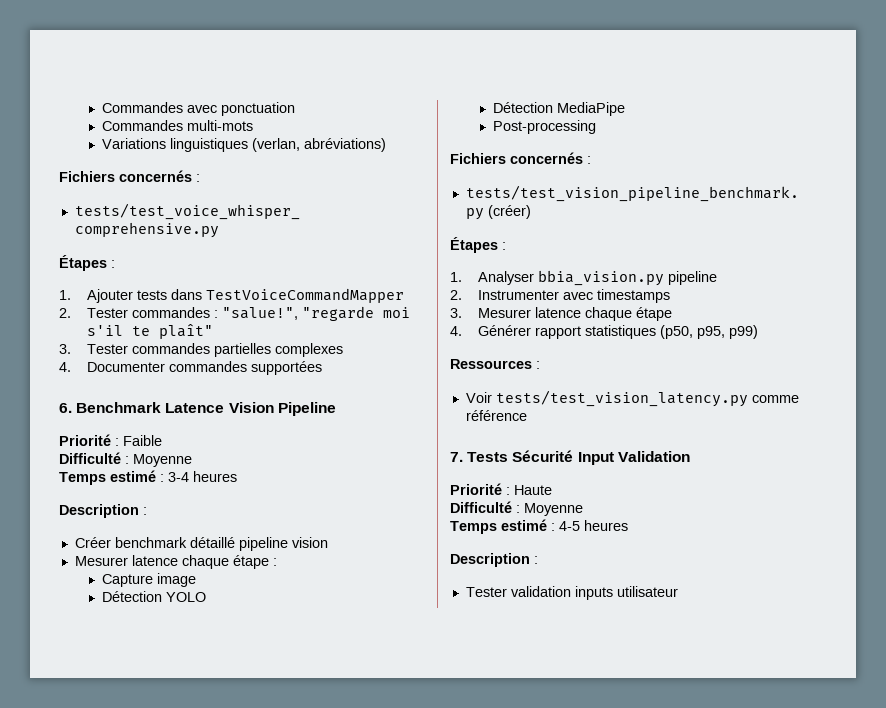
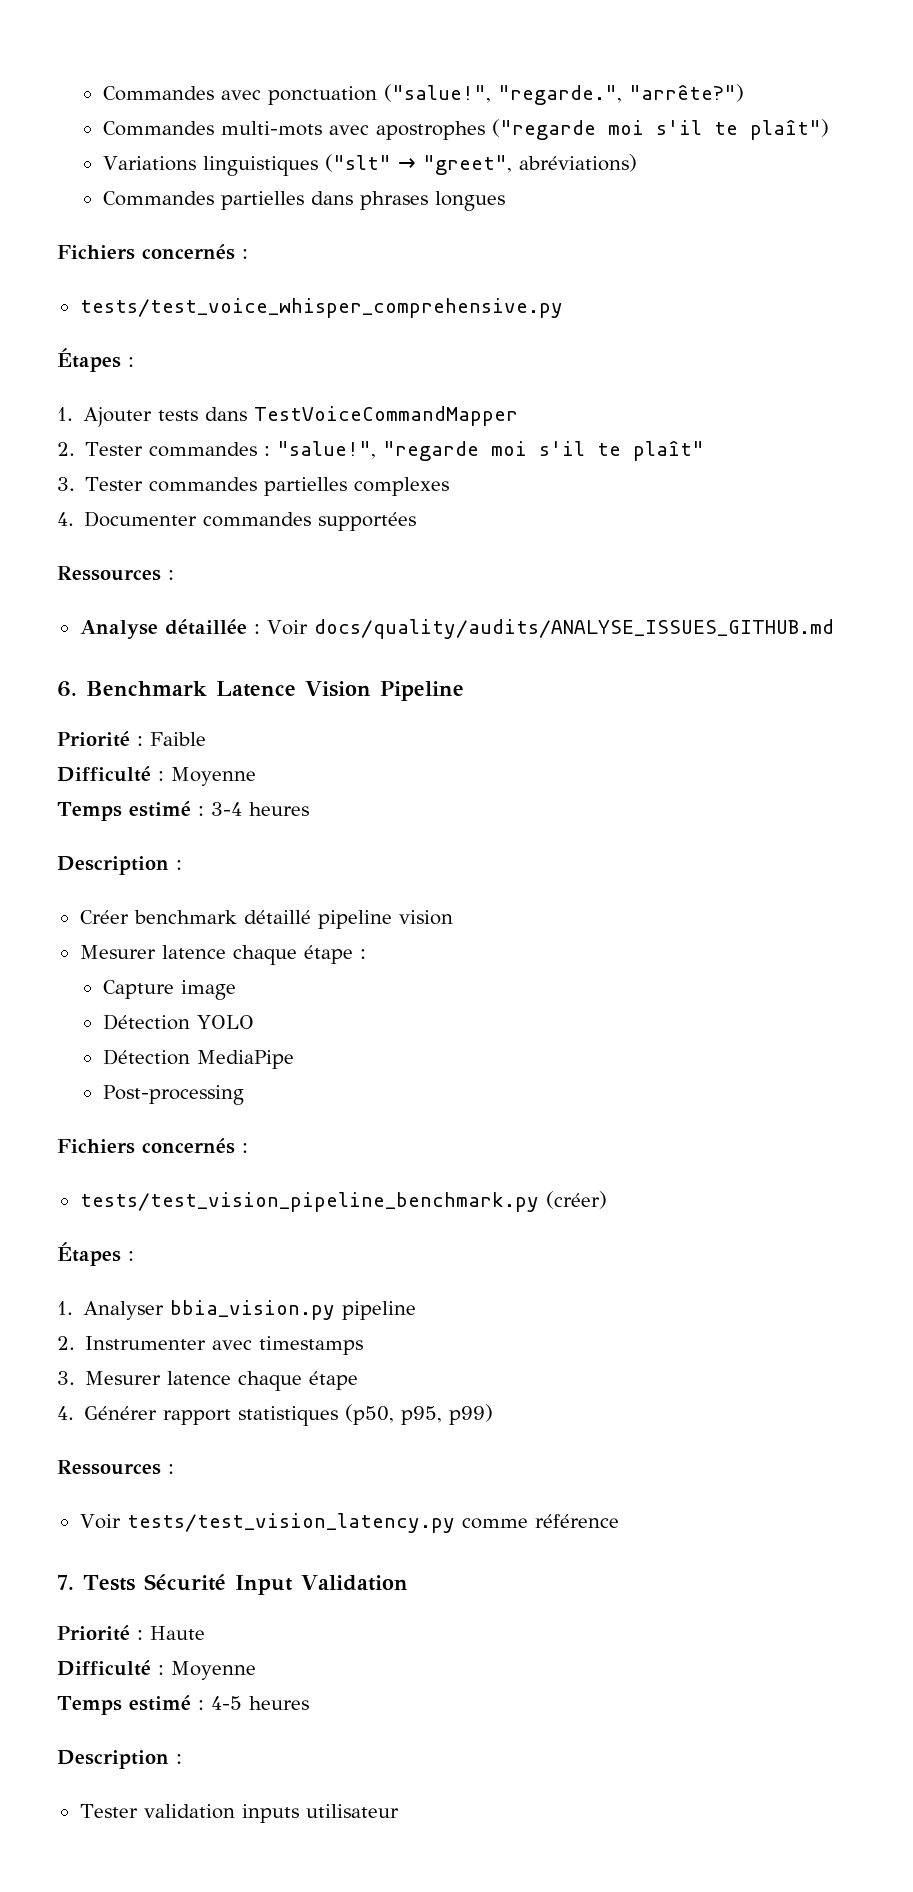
- Commandes avec ponctuation
+ Commandes avec ponctuation ("salue!", "regarde.", "arrête?")
- Commandes multi-mots
- Variations linguistiques (verlan, abréviations)
+ Commandes multi-mots avec apostrophes ("regarde moi s'il te plaît")
+ Variations linguistiques ("slt" → "greet", abréviations)
+ Commandes partielles dans phrases longues
  4. Documenter commandes supportées
+ Ressources :
+ Analyse détaillée : Voir docs/quality/audits/ANALYSE_ISSUES_GITHUB.md

